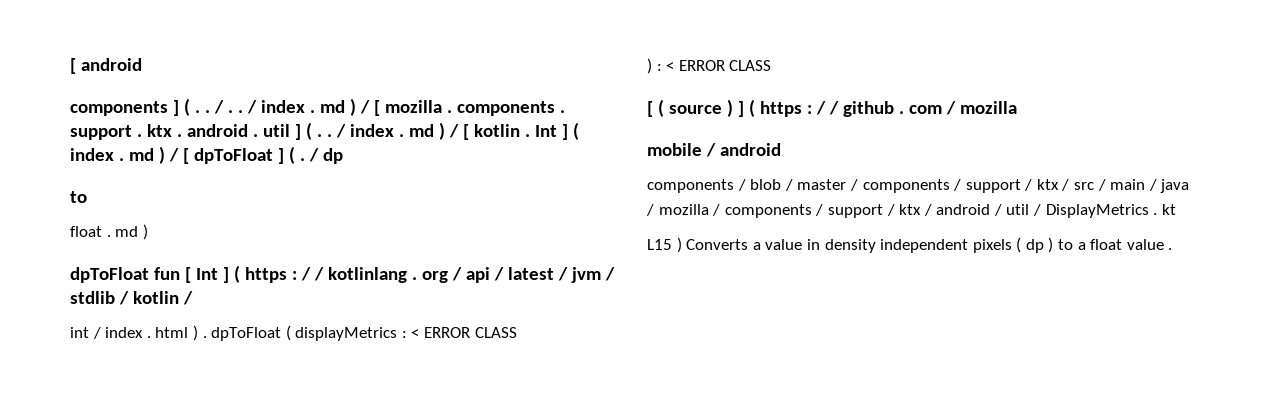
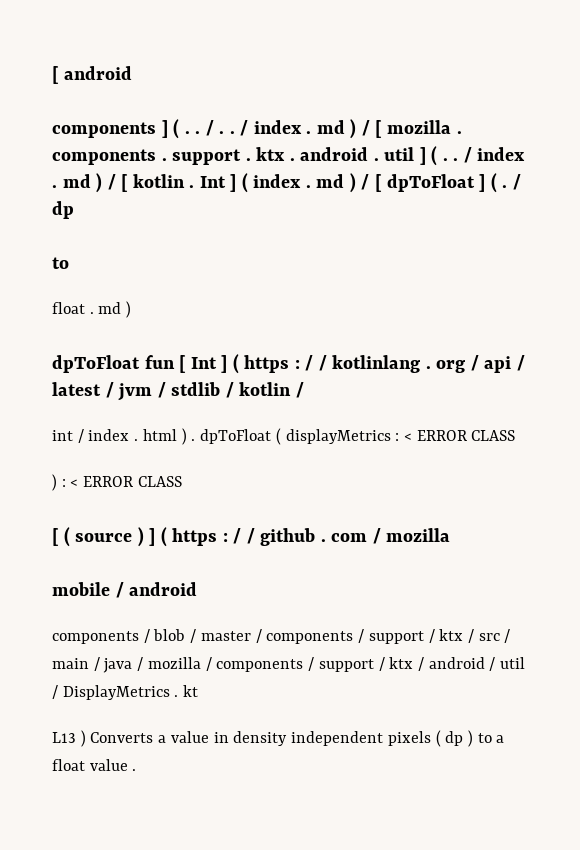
- L15 ) Converts a value in density independent pixels ( dp ) to a float value .
+ L13 ) Converts a value in density independent pixels ( dp ) to a float value .

